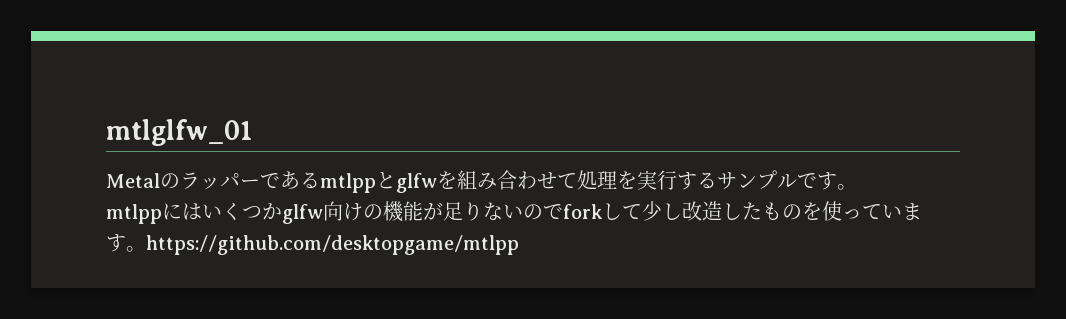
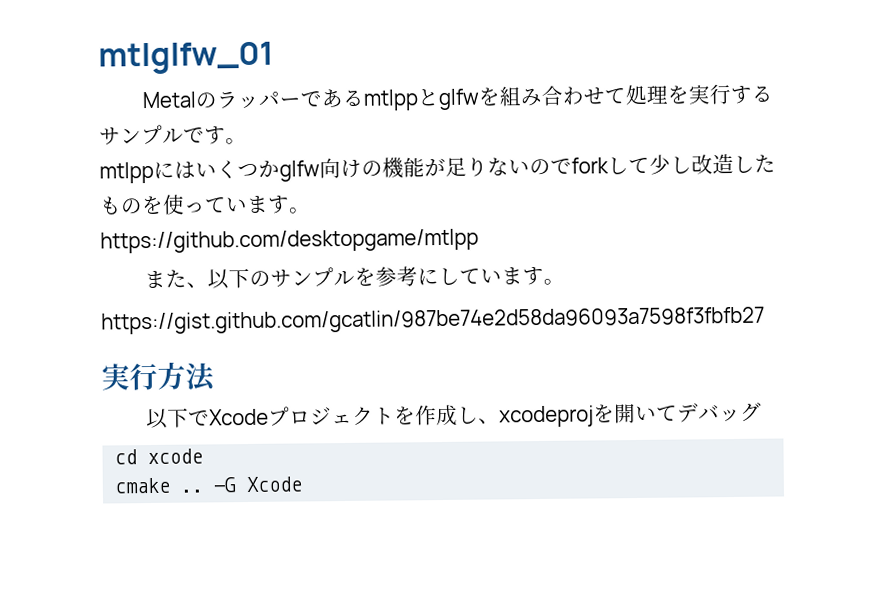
- mtlppにはいくつかglfw向けの機能が足りないのでforkして少し改造したものを使っています。https://github.com/desktopgame/mtlpp
+ mtlppにはいくつかglfw向けの機能が足りないのでforkして少し改造したものを使っています。
+ https://github.com/desktopgame/mtlpp
+ また、以下のサンプルを参考にしています。
+ https://gist.github.com/gcatlin/987be74e2d58da96093a7598f3fbfb27
+ 実行方法
+ 以下でXcodeプロジェクトを作成し、xcodeprojを開いてデバッグ
+ cd xcode
+ cmake .. -G Xcode

